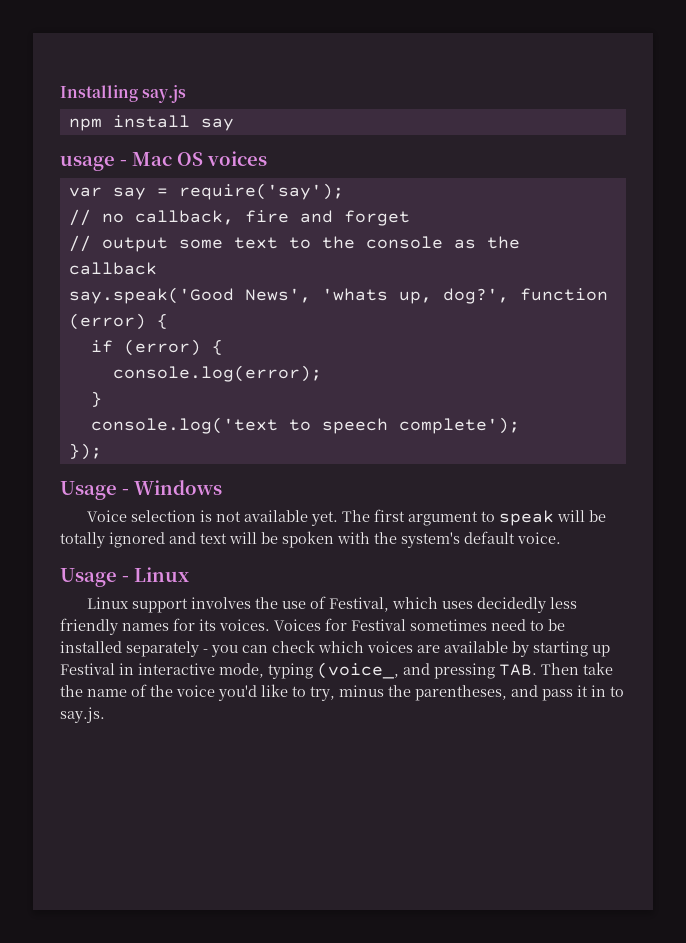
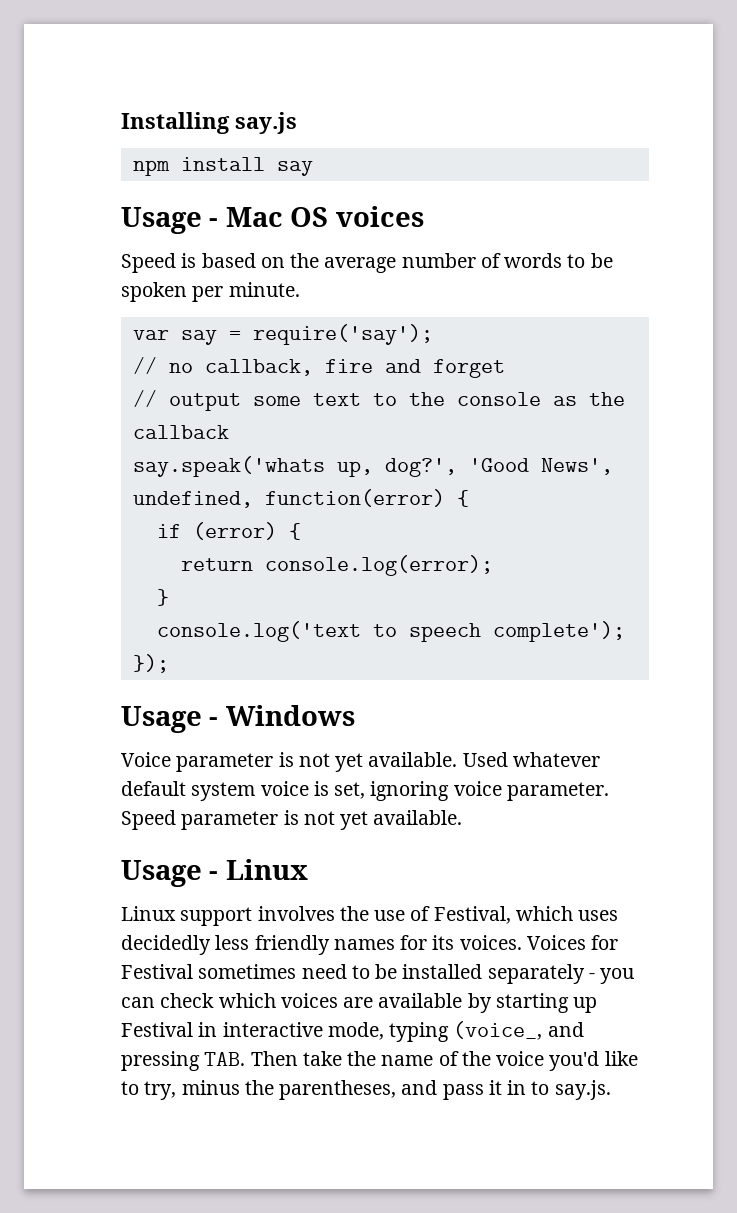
- usage - Mac OS voices
+ Usage - Mac OS voices
+ Speed is based on the average number of words to be spoken per minute.
- say.speak('Good News', 'whats up, dog?', function (error) {
+ say.speak('whats up, dog?', 'Good News', undefined, function(error) {
- console.log(error);
+ return console.log(error);
- Voice selection is not available yet. The first argument to speak will be totally ignored and text will be spoken with the system's default voice.
+ Voice parameter is not yet available. Used whatever default system voice is set, ignoring voice parameter. Speed parameter is not yet available.

